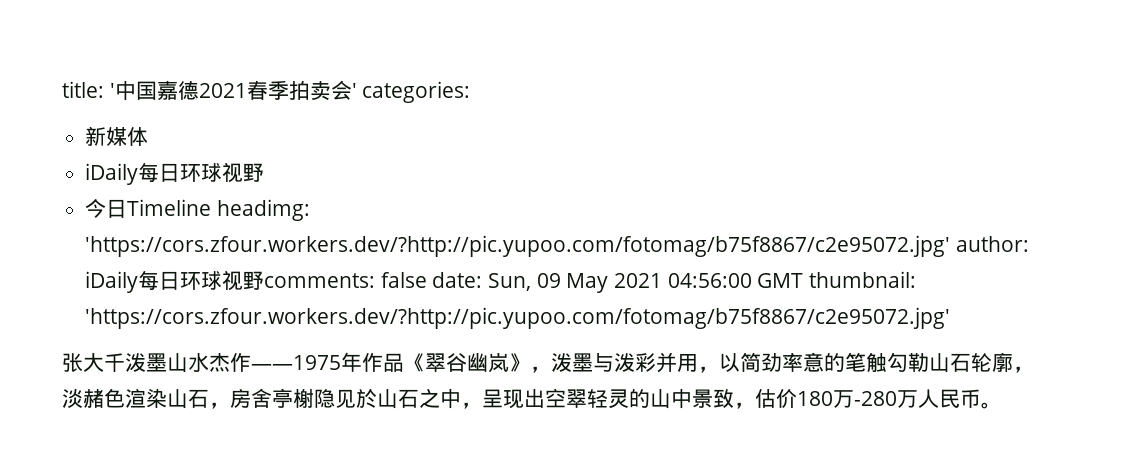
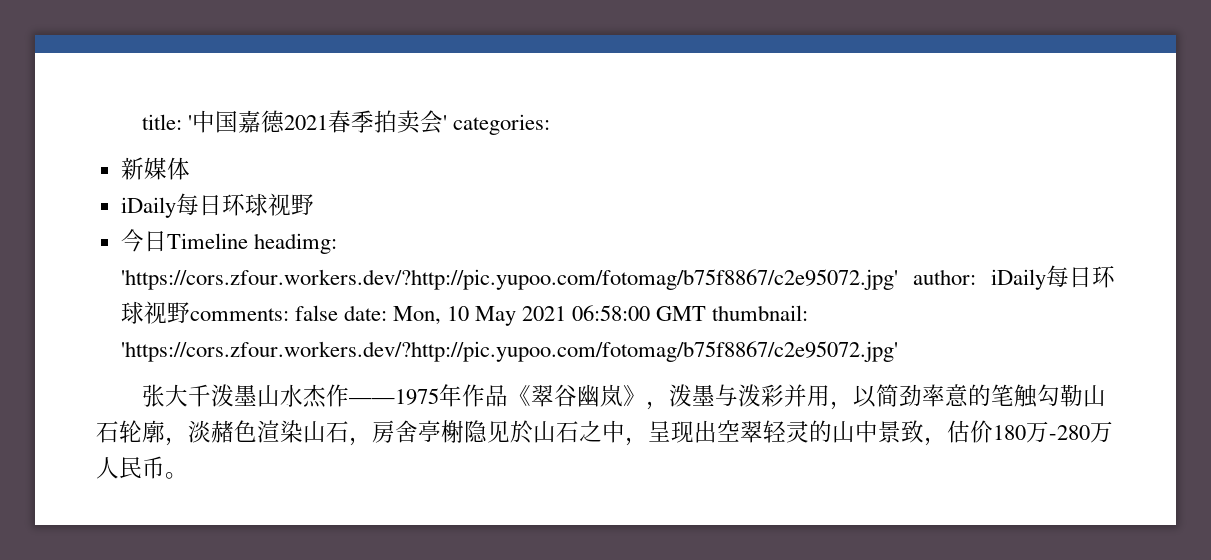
- 今日Timeline headimg: 'https://cors.zfour.workers.dev/?http://pic.yupoo.com/fotomag/b75f8867/c2e95072.jpg' author: iDaily每日环球视野comments: false date: Sun, 09 May 2021 04:56:00 GMT thumbnail: 'https://cors.zfour.workers.dev/?http://pic.yupoo.com/fotomag/b75f8867/c2e95072.jpg'
+ 今日Timeline headimg: 'https://cors.zfour.workers.dev/?http://pic.yupoo.com/fotomag/b75f8867/c2e95072.jpg' author: iDaily每日环球视野comments: false date: Mon, 10 May 2021 06:58:00 GMT thumbnail: 'https://cors.zfour.workers.dev/?http://pic.yupoo.com/fotomag/b75f8867/c2e95072.jpg'

